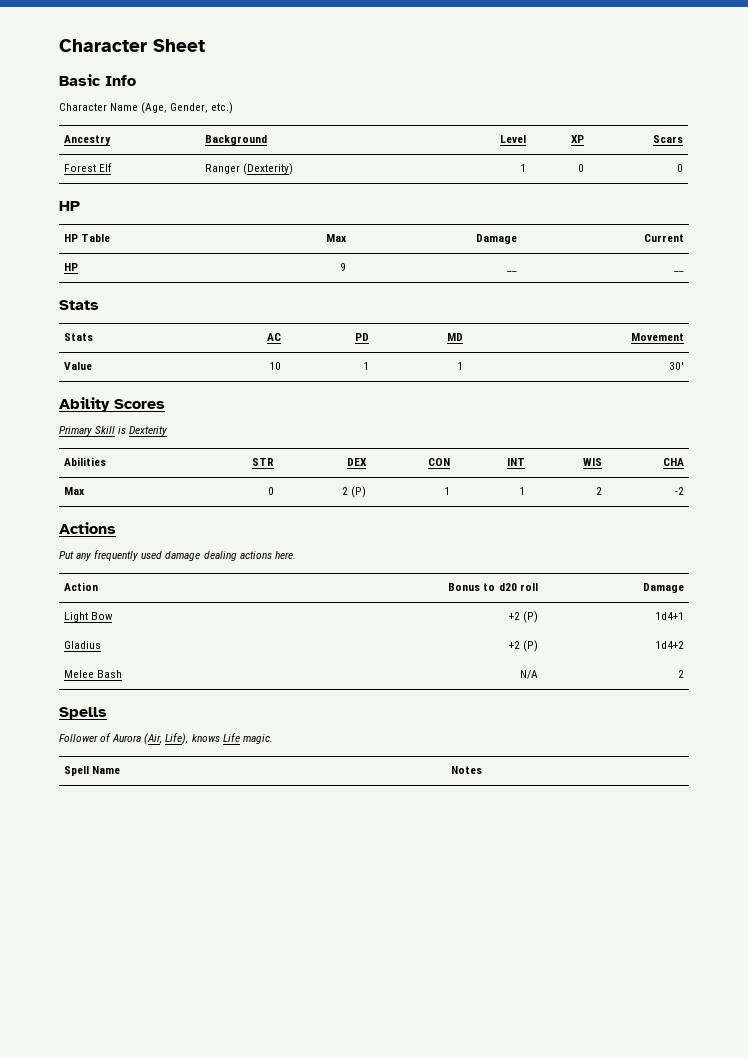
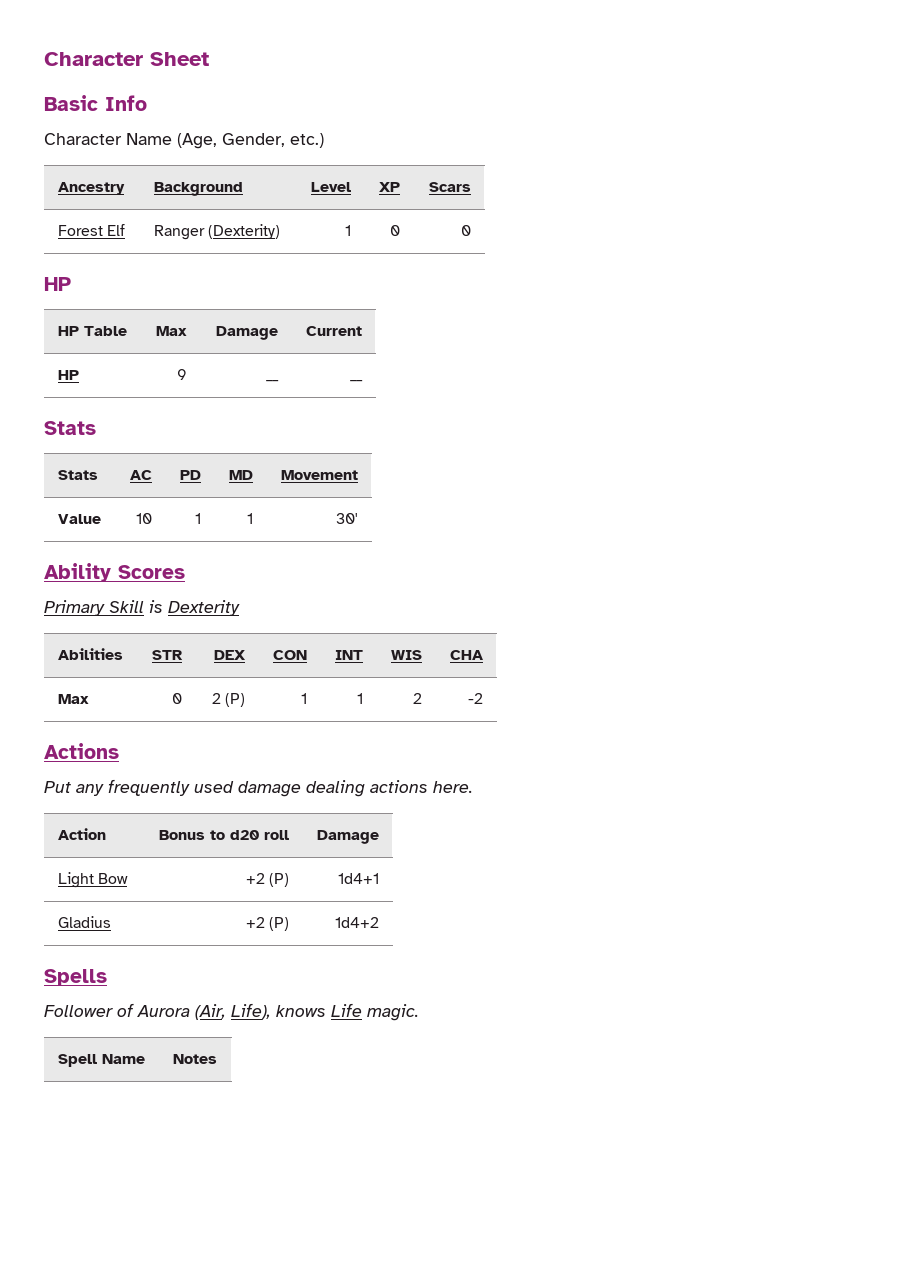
- Melee Bash | N/A | 2

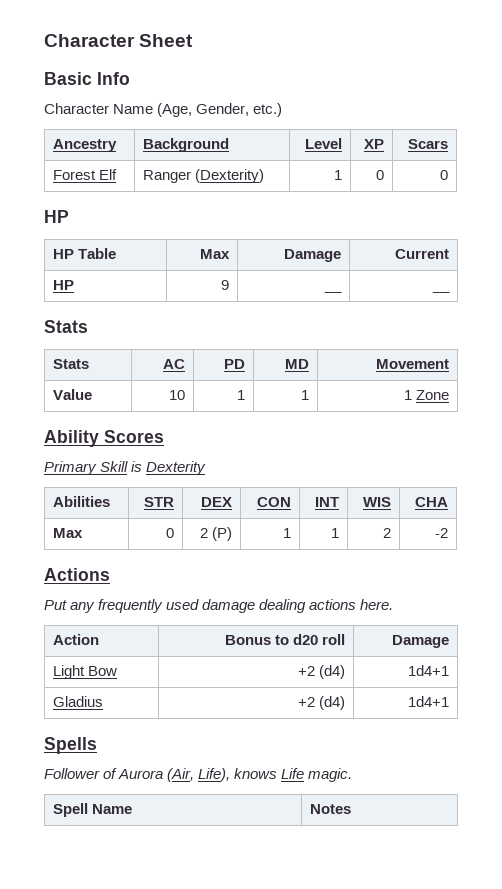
- Value | 10 | 1 | 1 | 30'
+ Value | 10 | 1 | 1 | 1 Zone
- Light Bow | +2 (P) | 1d4+1
+ Light Bow | +2 (d4) | 1d4+1
- Gladius | +2 (P) | 1d4+2
+ Gladius | +2 (d4) | 1d4+1

